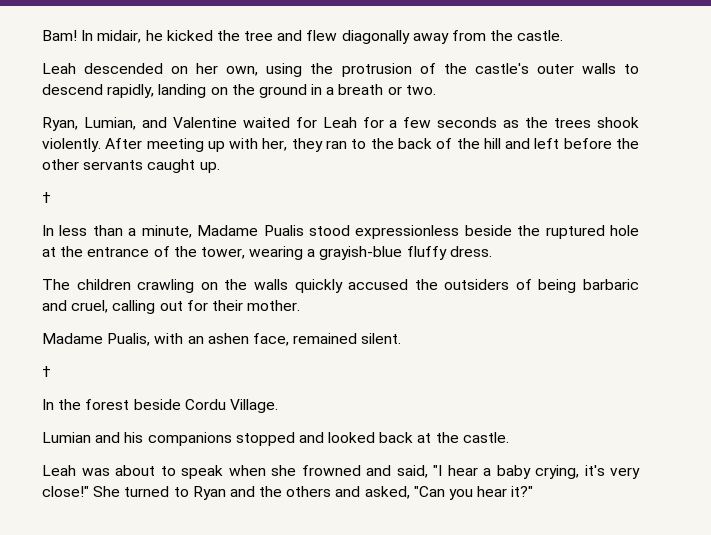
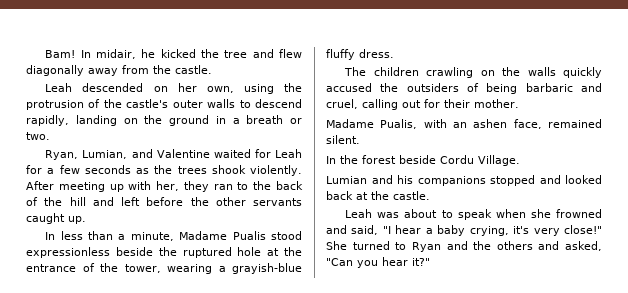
  After meeting up with her, they ran to the back of the hill and left before the other servants caught up.
- †
  Madame Pualis, with an ashen face, remained silent.
- †

